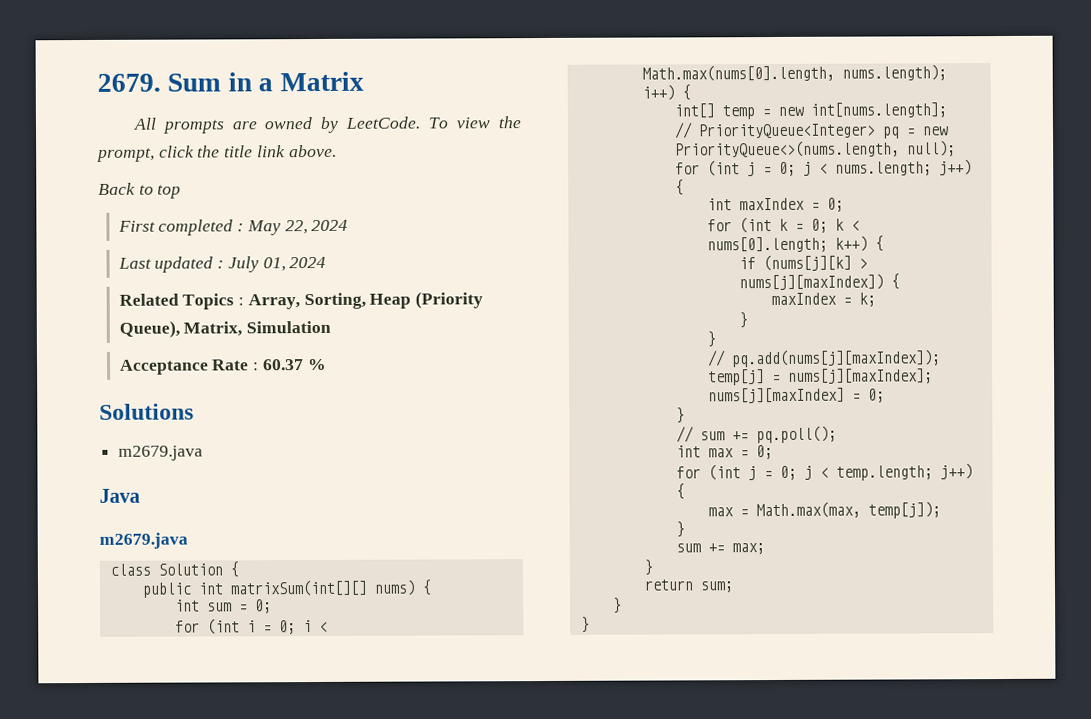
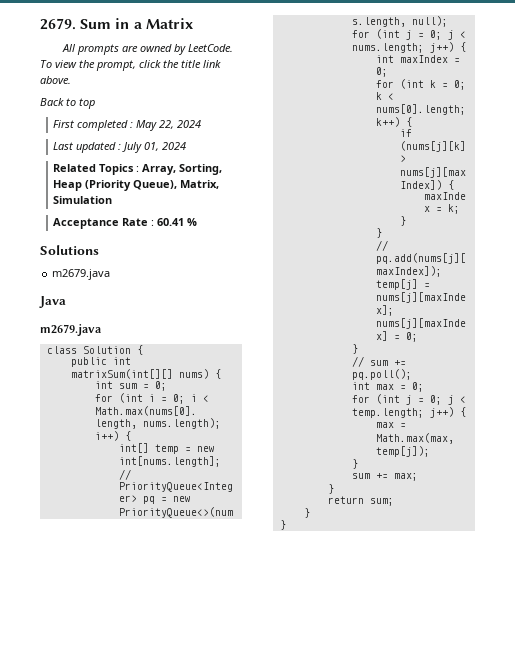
- Acceptance Rate : 60.37 %
+ Acceptance Rate : 60.41 %

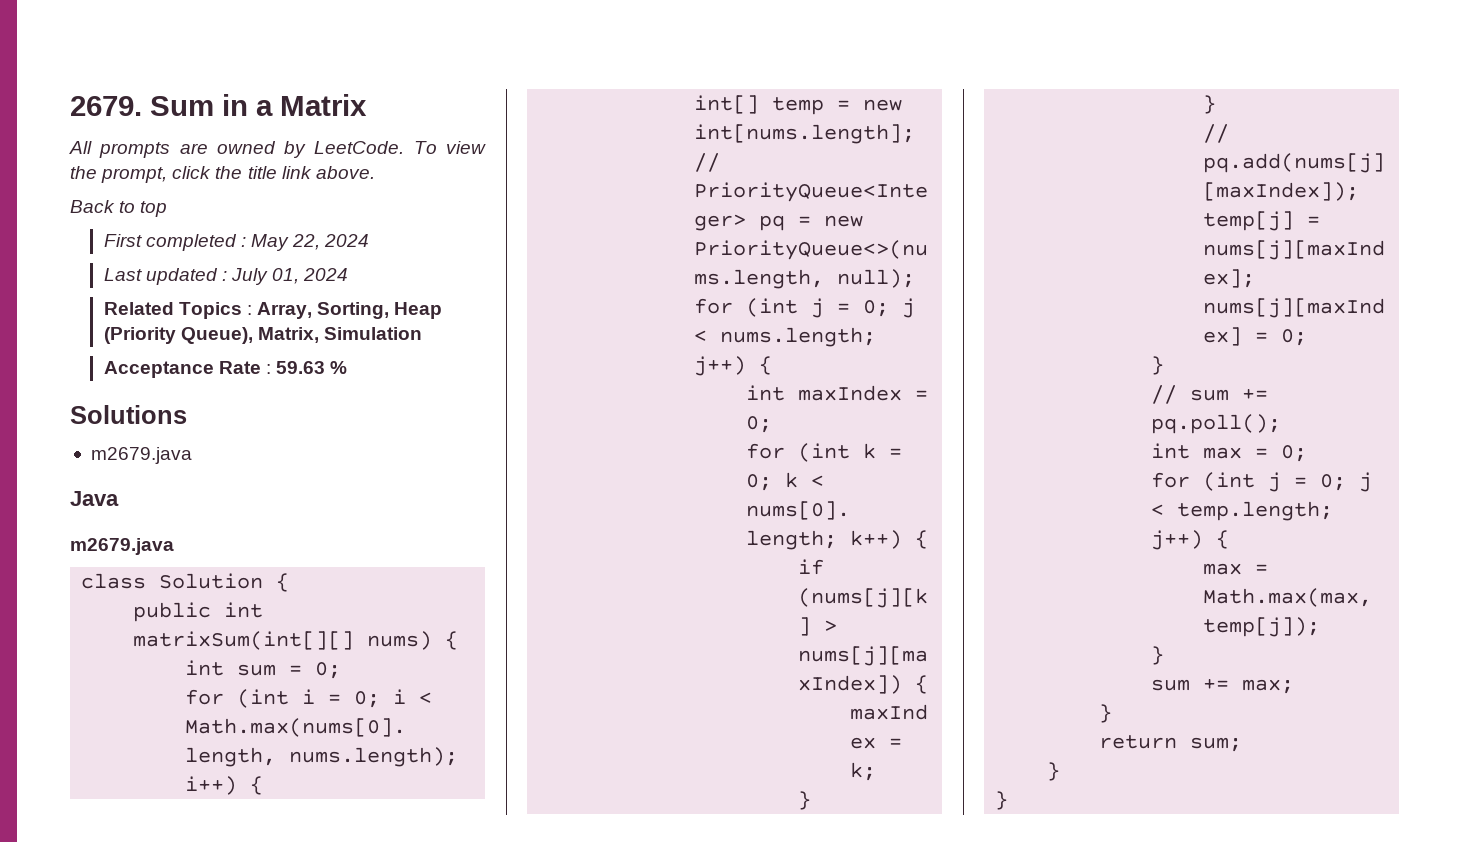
- Acceptance Rate : 60.41 %
+ Acceptance Rate : 59.63 %

